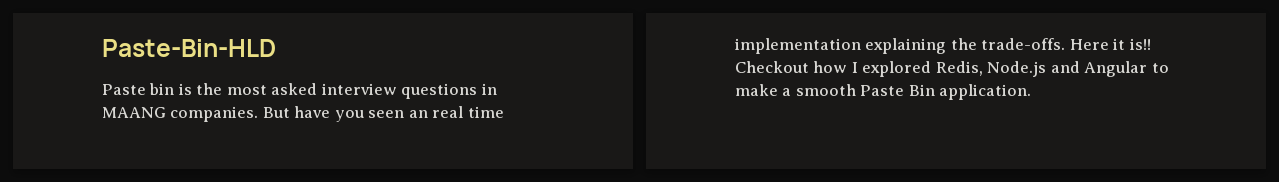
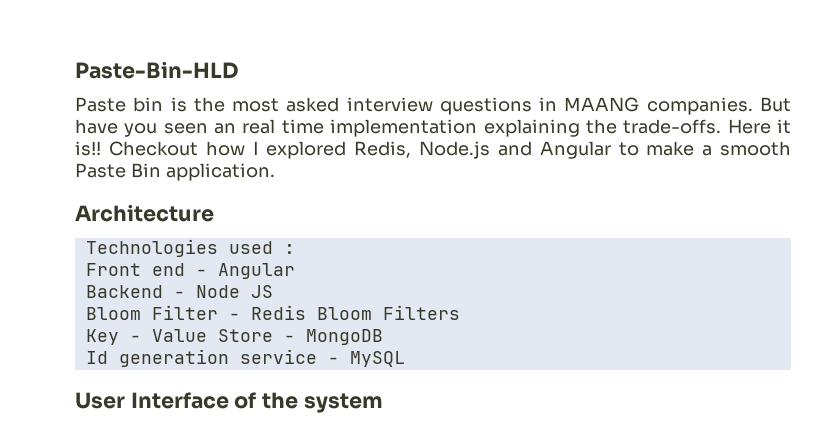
+ Architecture
+ Technologies used :
+ Front end - Angular
+ Backend - Node JS
+ Bloom Filter - Redis Bloom Filters
+ Key - Value Store - MongoDB
+ Id generation service - MySQL
+ User Interface of the system

